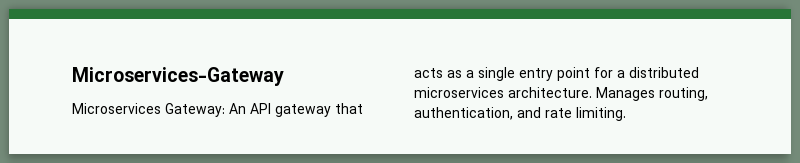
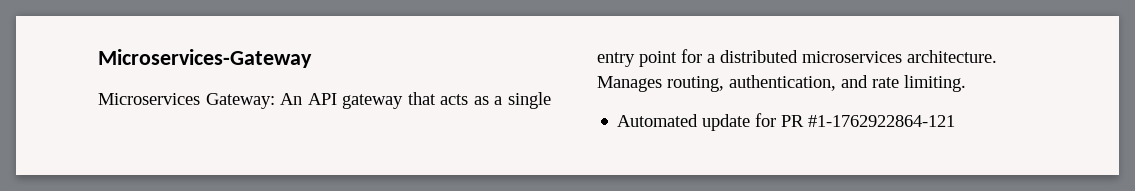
+ Automated update for PR #1-1762922864-121

